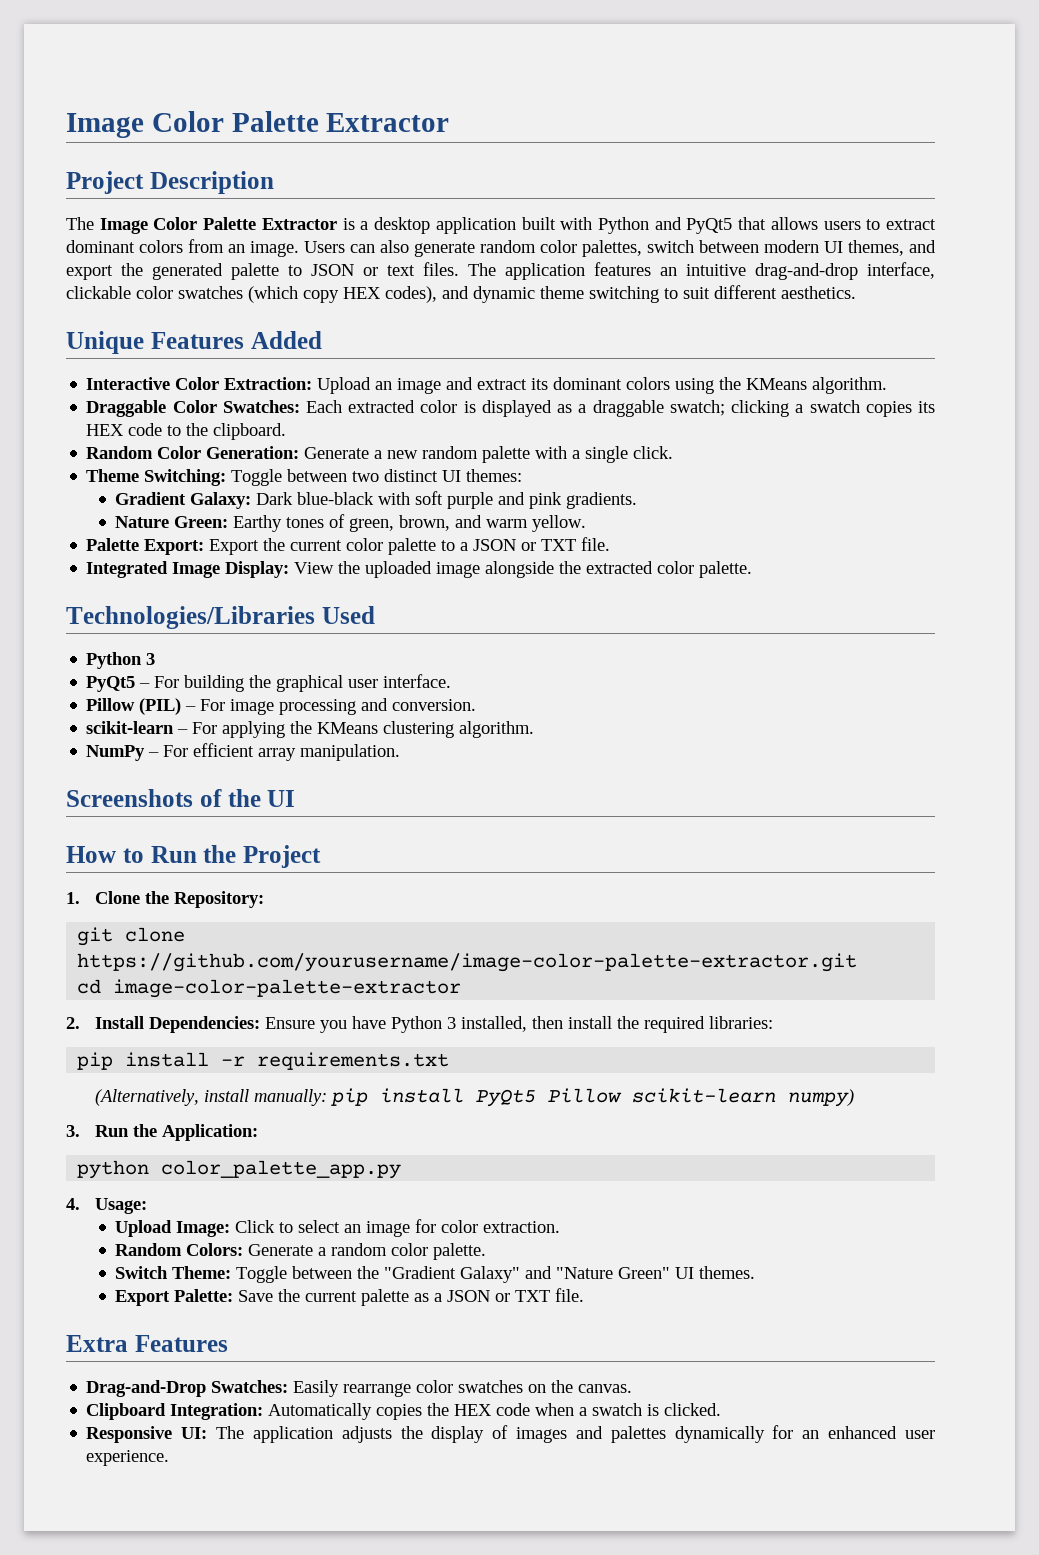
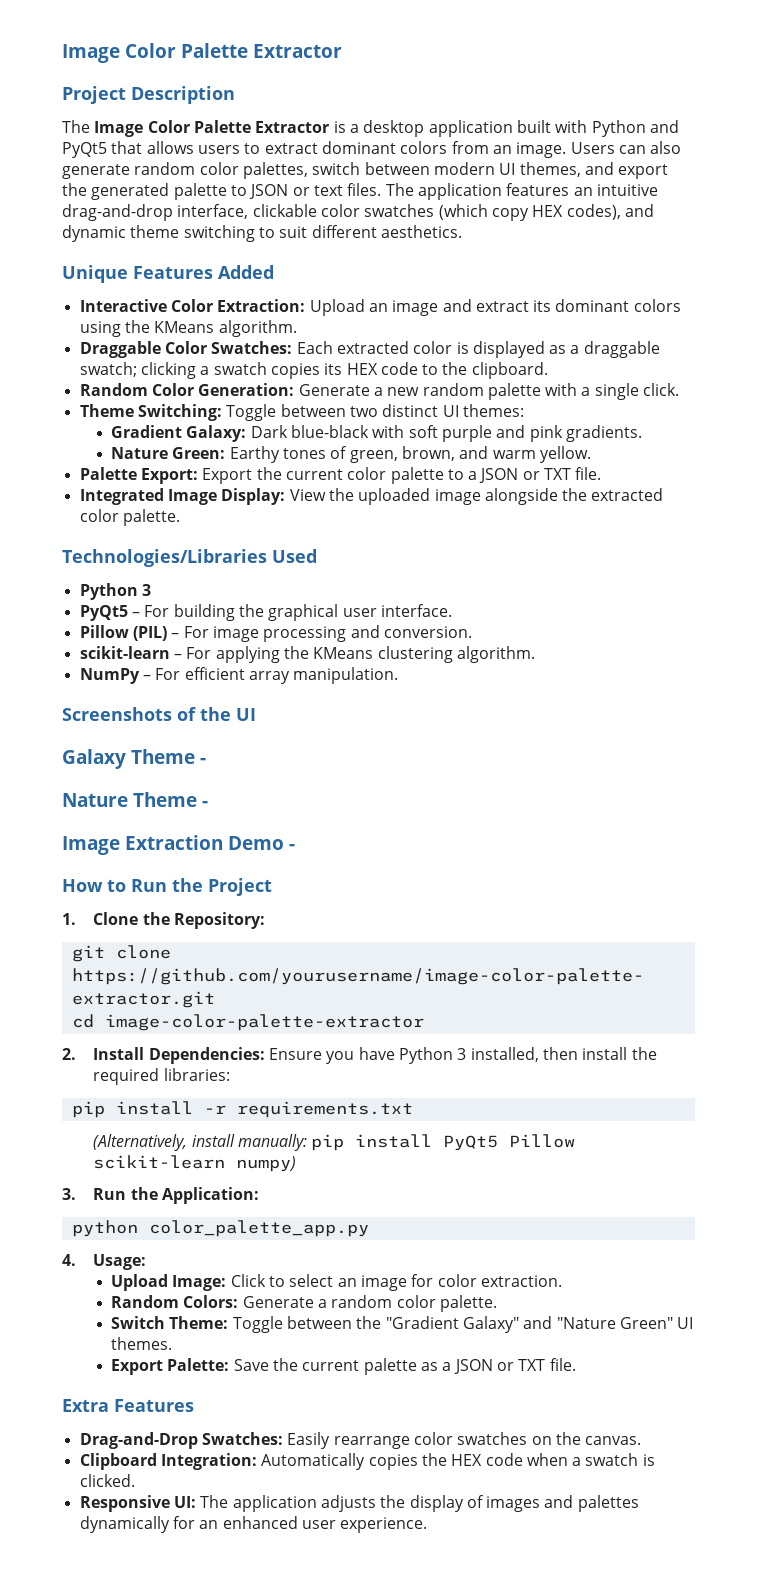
+ Galaxy Theme -
+ Nature Theme -
+ Image Extraction Demo -

